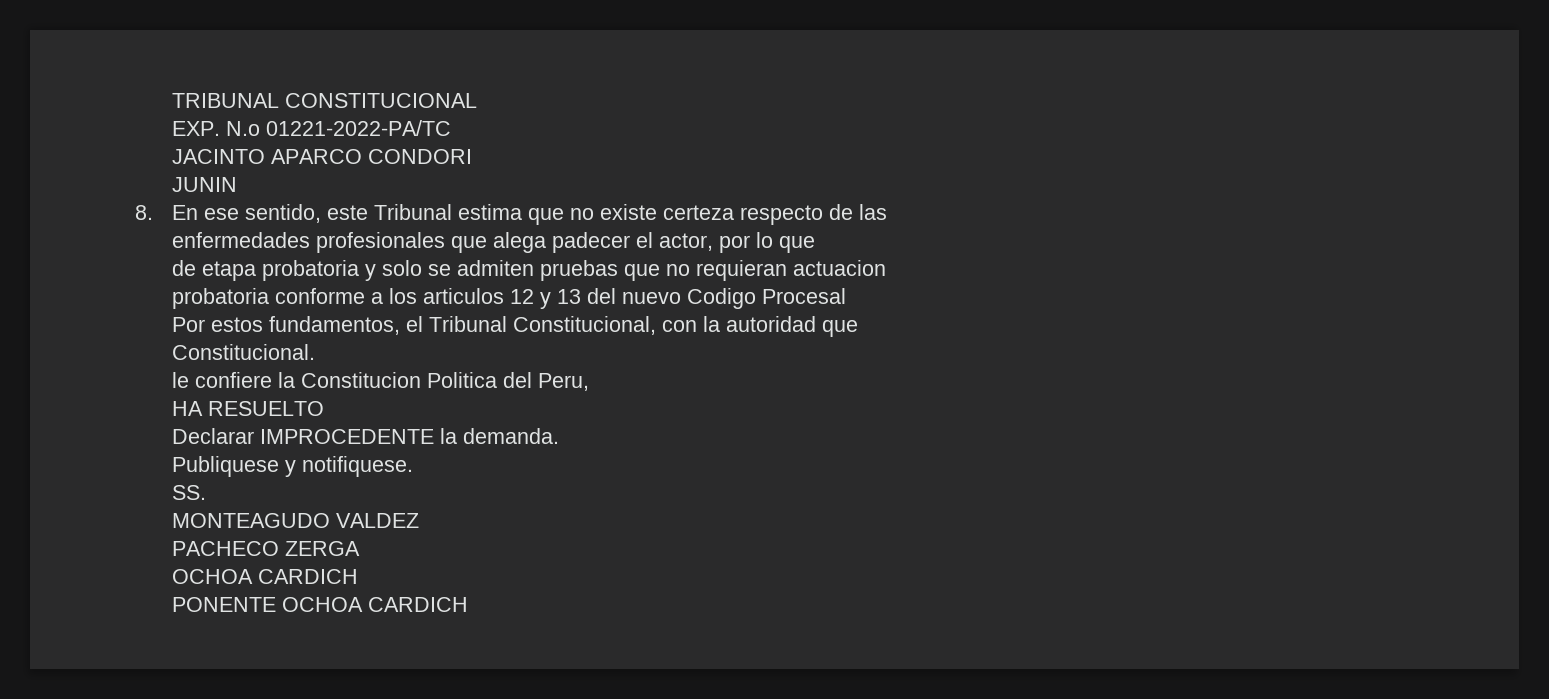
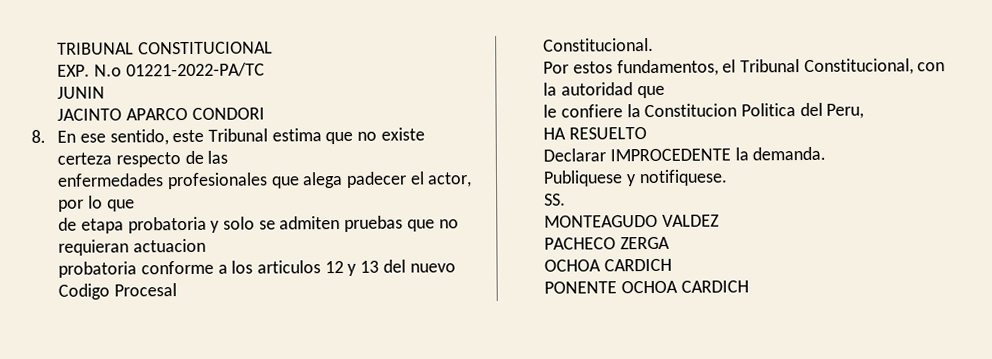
+ JUNIN
- JUNIN
+ Constitucional.
- Constitucional.

